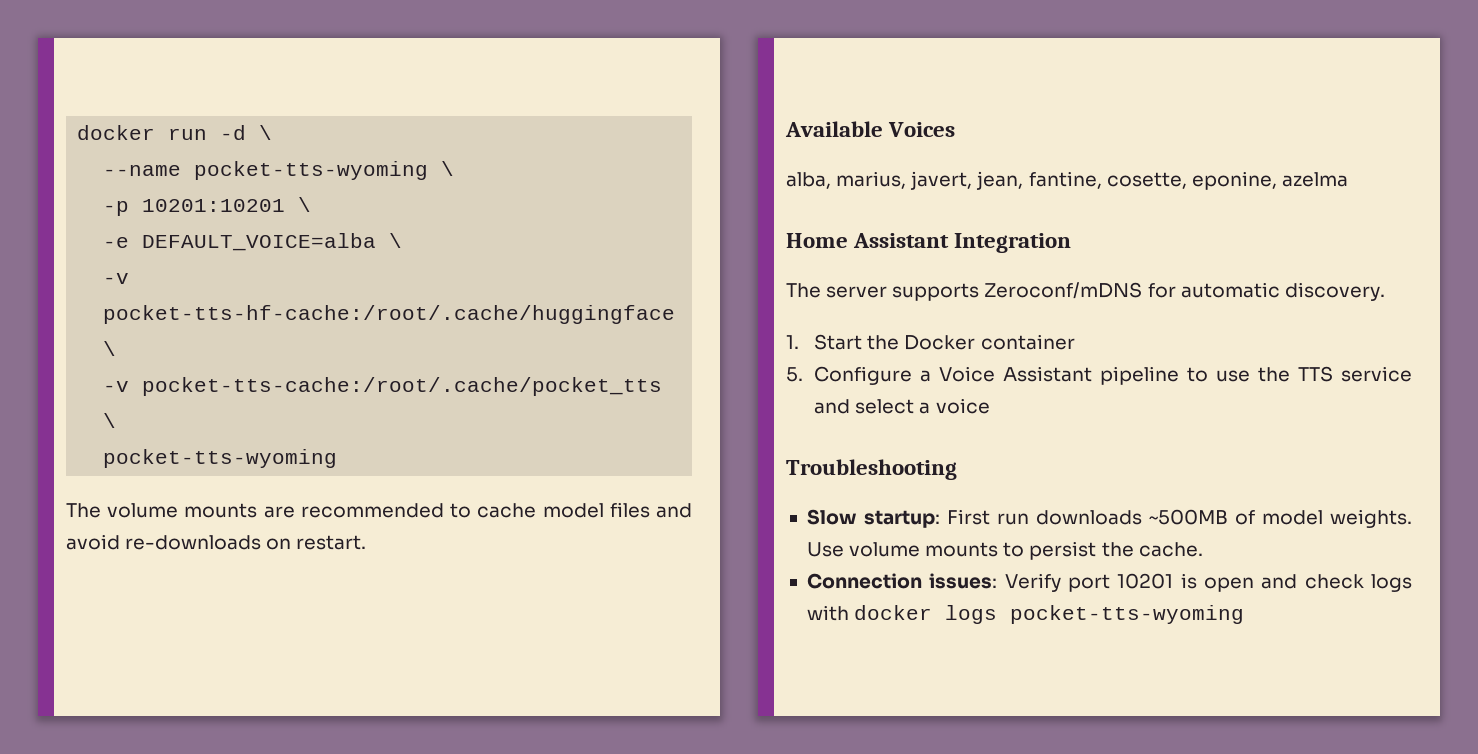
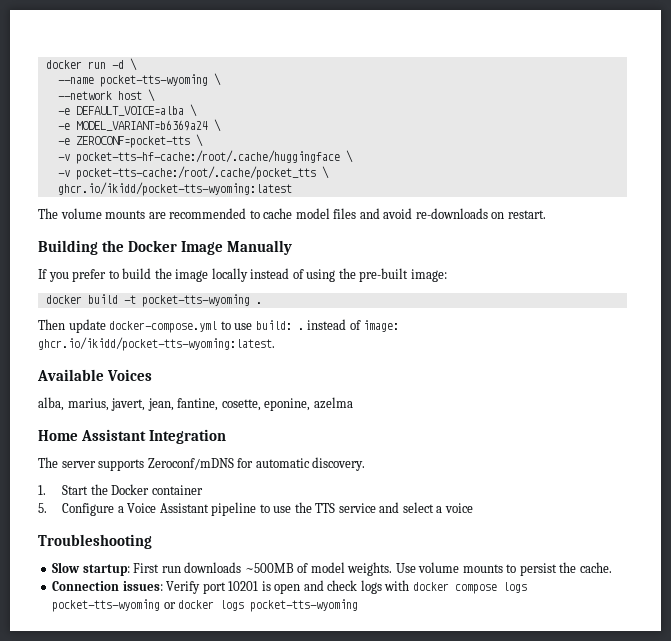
- -p 10201:10201 \
+ --network host \
+ -e MODEL_VARIANT=b6369a24 \
+ -e ZEROCONF=pocket-tts \
  -v pocket-tts-cache:/root/.cache/pocket_tts \
- pocket-tts-wyoming
+ ghcr.io/ikidd/pocket-tts-wyoming:latest
+ Building the Docker Image Manually
+ If you prefer to build the image locally instead of using the pre-built image:
+ docker build -t pocket-tts-wyoming .
+ Then update docker-compose.yml to use build: . instead of image: ghcr.io/ikidd/pocket-tts-wyoming:latest.
- Connection issues: Verify port 10201 is open and check logs with docker logs pocket-tts-wyoming
+ Connection issues: Verify port 10201 is open and check logs with docker compose logs pocket-tts-wyoming or docker logs pocket-tts-wyoming

